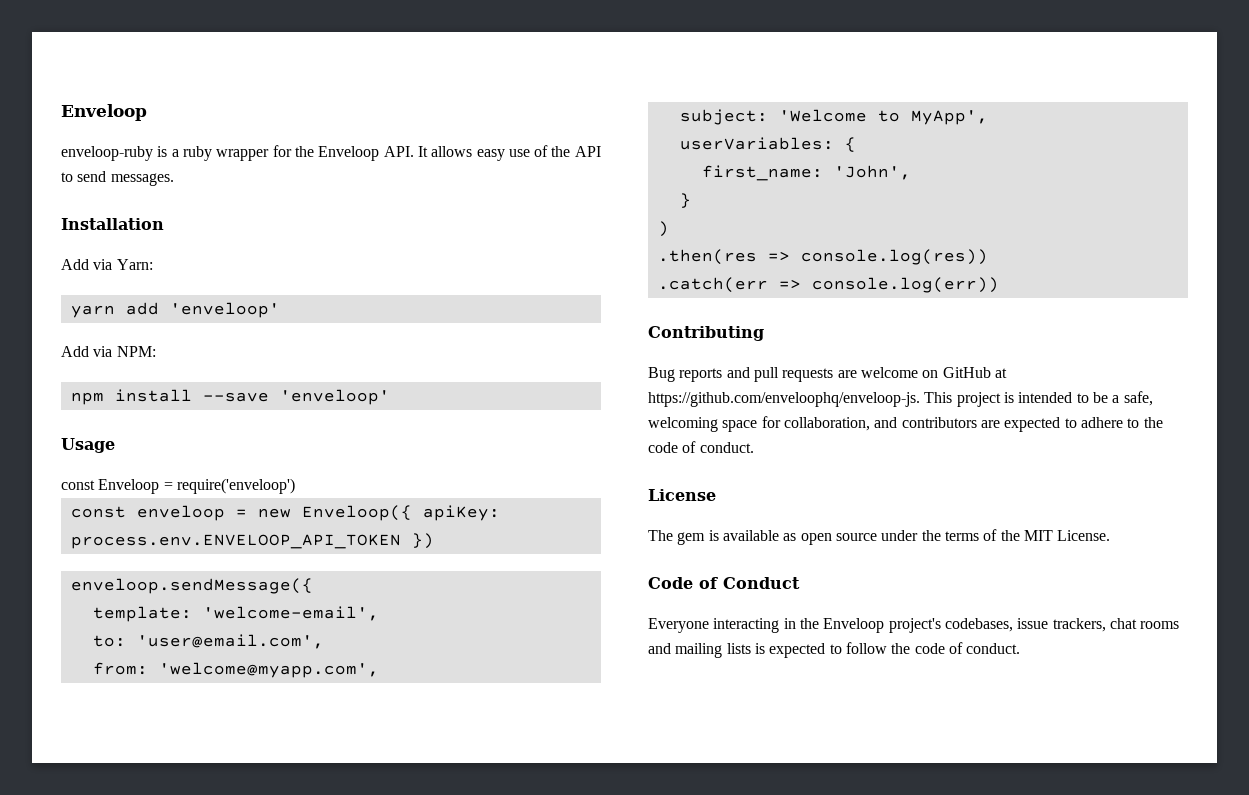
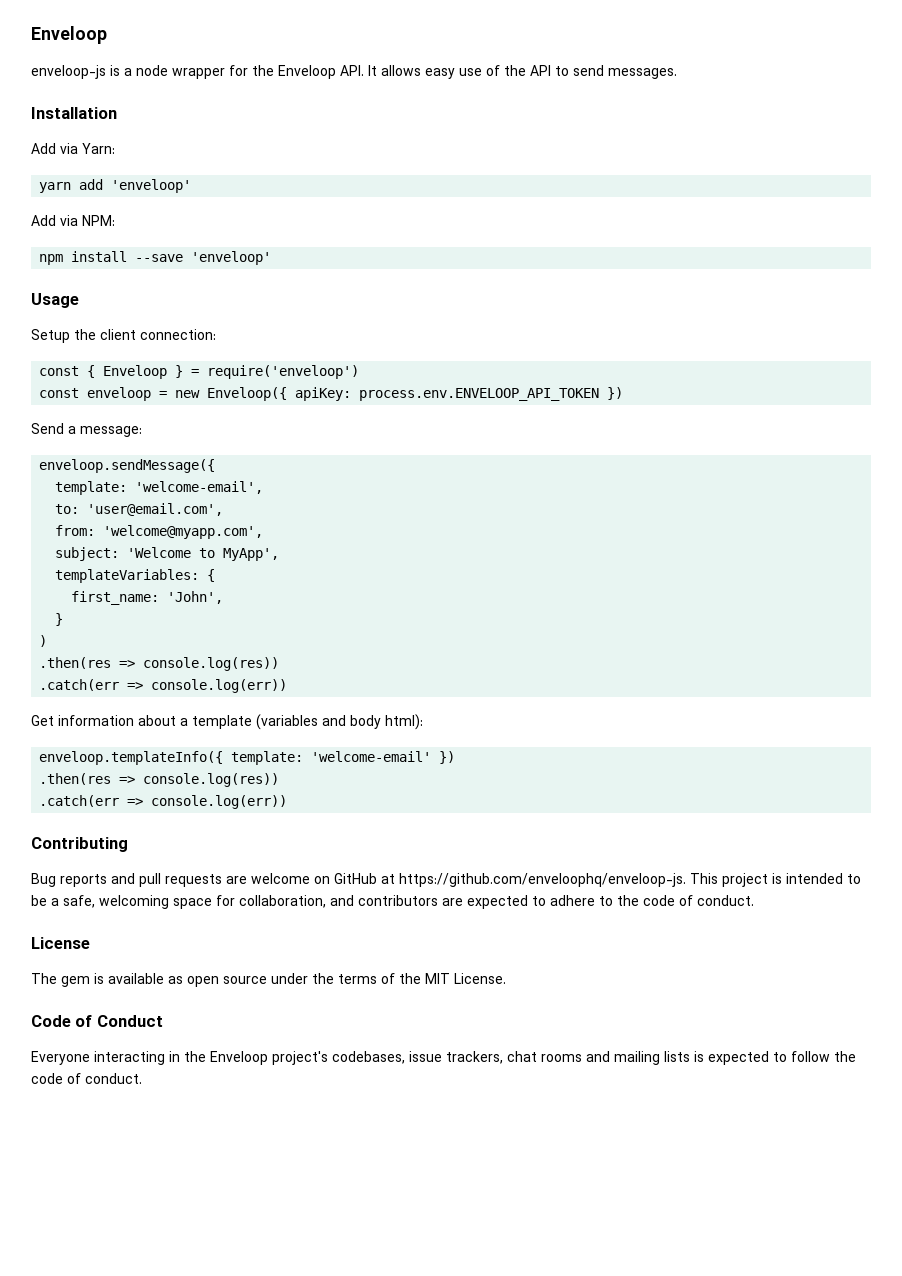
- enveloop-ruby is a ruby wrapper for the Enveloop API. It allows easy use of the API to send messages.
+ enveloop-js is a node wrapper for the Enveloop API. It allows easy use of the API to send messages.
- const Enveloop = require('enveloop')
+ Setup the client connection:
+ const { Enveloop } = require('enveloop')
+ Send a message:
- userVariables: {
+ templateVariables: {
+ Get information about a template (variables and body html):
+ enveloop.templateInfo({ template: 'welcome-email' })
+ .then(res => console.log(res))
+ .catch(err => console.log(err))

